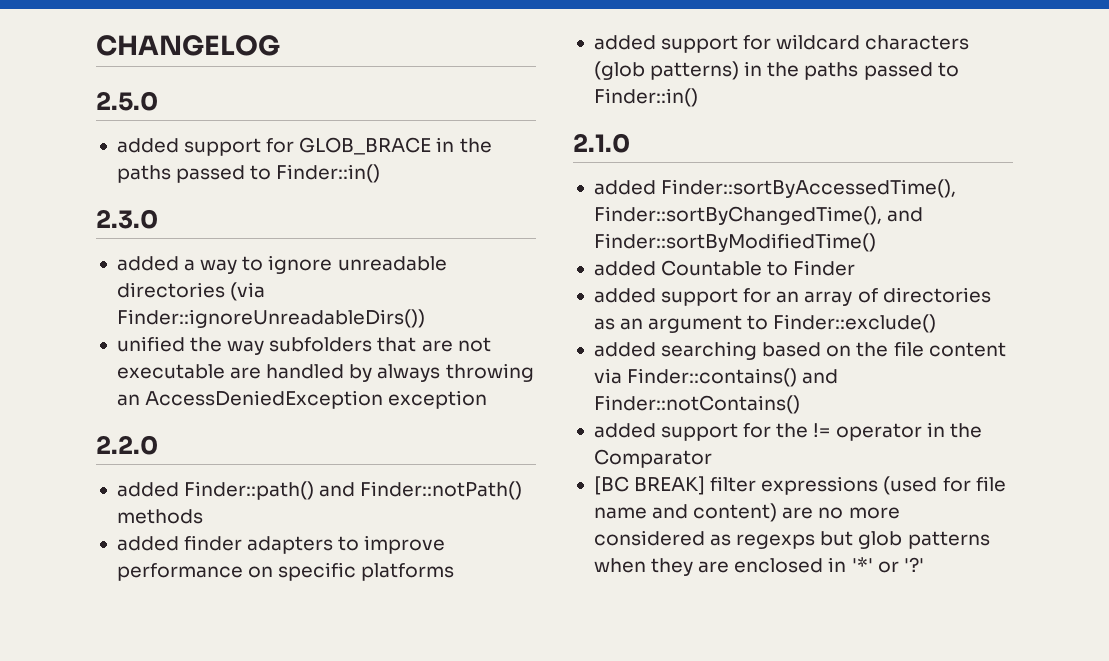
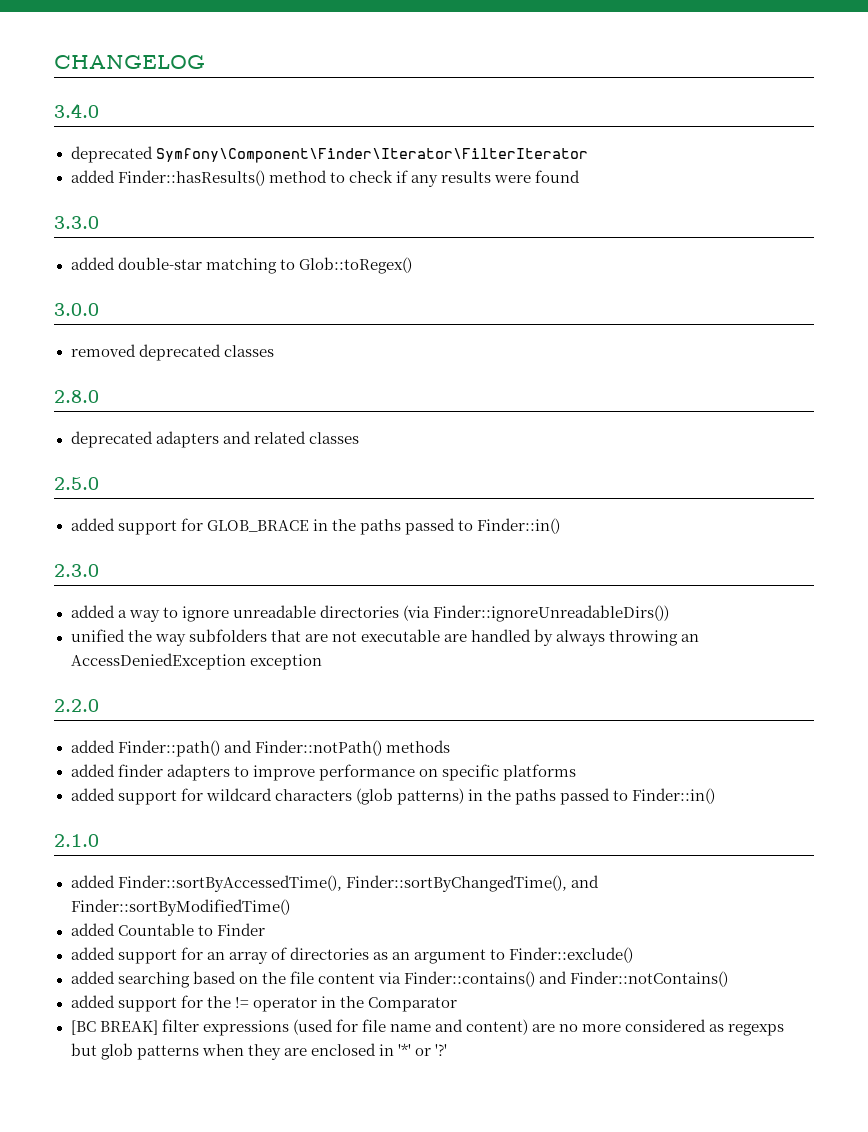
+ 3.4.0
+ deprecated Symfony\Component\Finder\Iterator\FilterIterator
+ added Finder::hasResults() method to check if any results were found
+ 3.3.0
+ added double-star matching to Glob::toRegex()
+ 3.0.0
+ removed deprecated classes
+ 2.8.0
+ deprecated adapters and related classes

